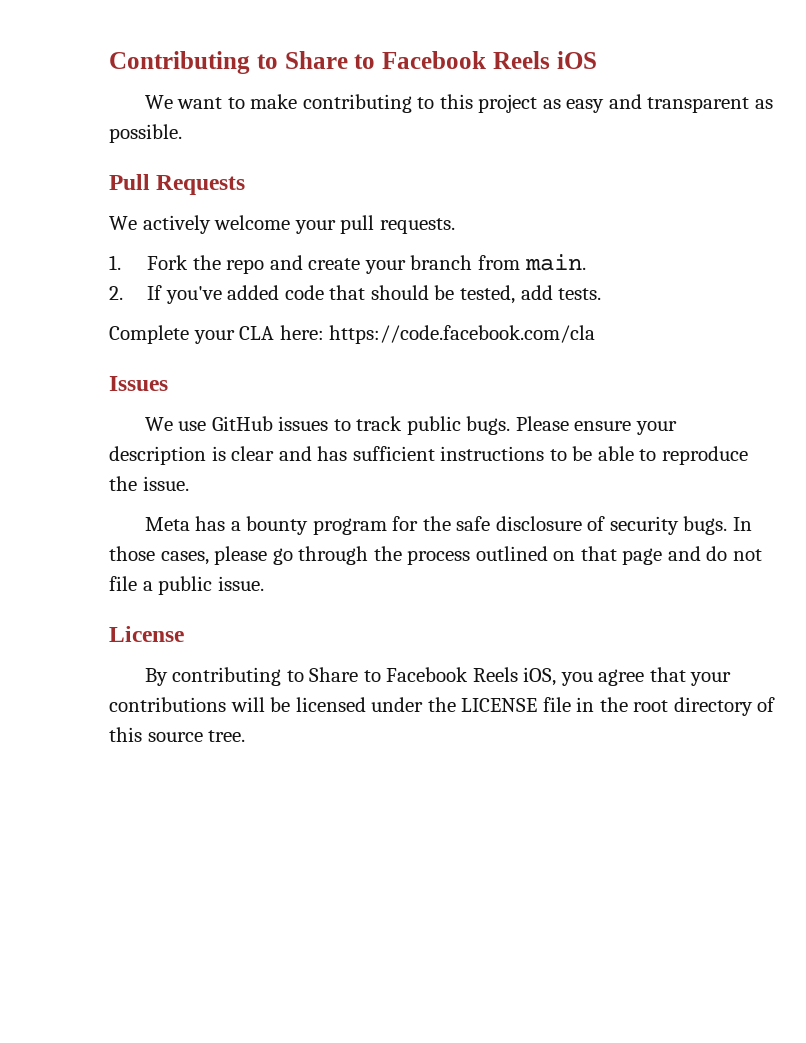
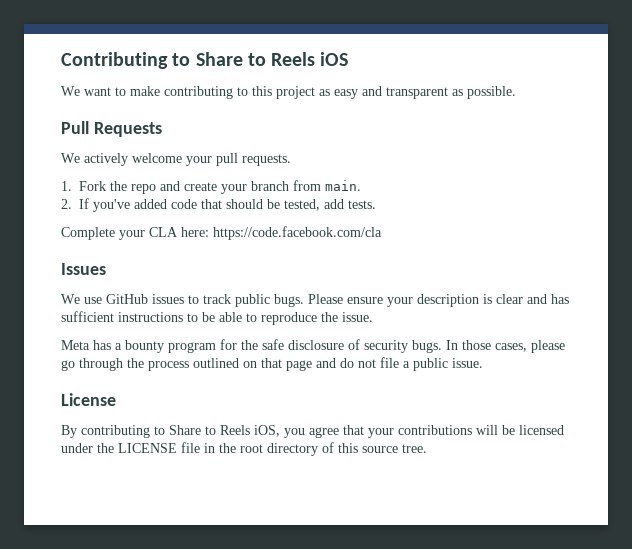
- Contributing to Share to Facebook Reels iOS
+ Contributing to Share to Reels iOS
- By contributing to Share to Facebook Reels iOS, you agree that your contributions will be licensed under the LICENSE file in the root directory of this source tree.
+ By contributing to Share to Reels iOS, you agree that your contributions will be licensed under the LICENSE file in the root directory of this source tree.

